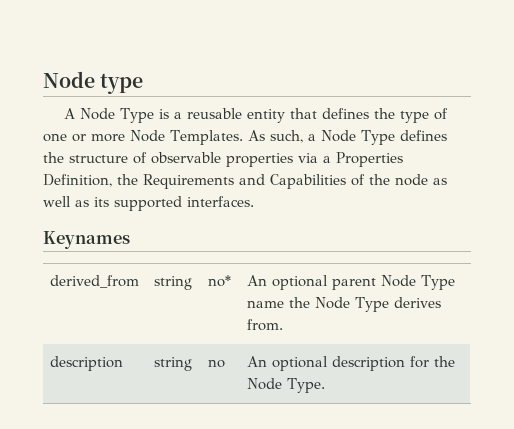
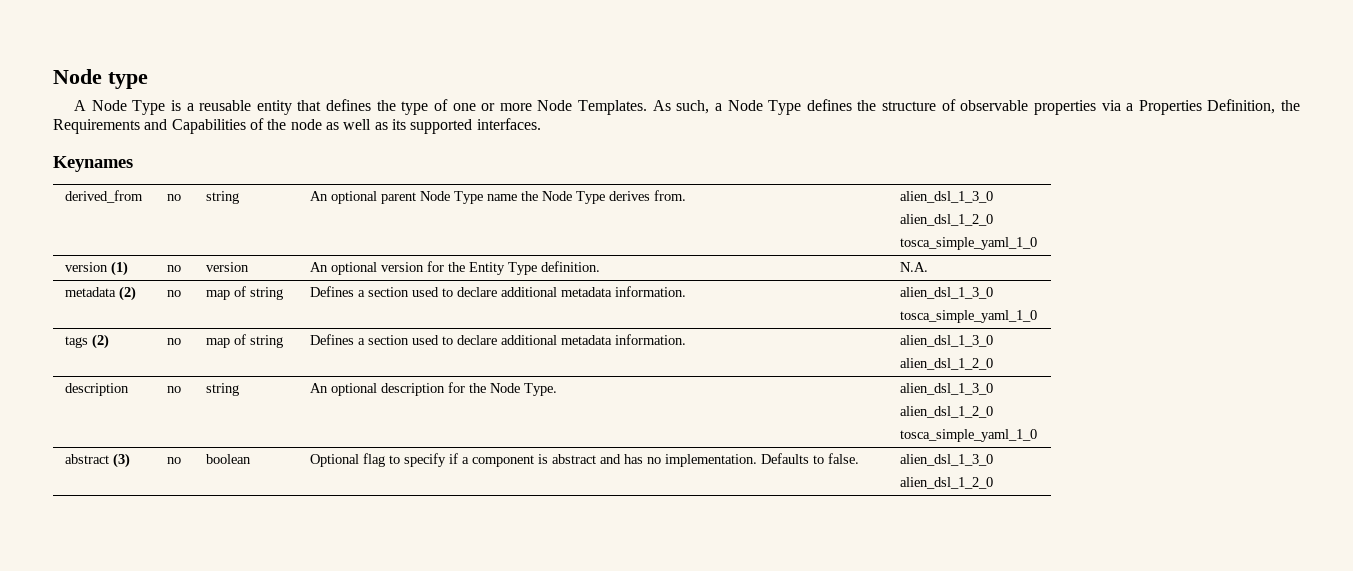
- derived_from | string | no* | An optional parent Node Type name the Node Type derives from.
- description | string | no | An optional description for the Node Type.
+ derived_from | no | string | An optional parent Node Type name the Node Type derives from. | alien_dsl_1_3_0
+ alien_dsl_1_2_0
+ tosca_simple_yaml_1_0
+ version (1) | no | version | An optional version for the Entity Type definition. | N.A.
+ metadata (2) | no | map of string | Defines a section used to declare additional metadata information. | alien_dsl_1_3_0
+ tosca_simple_yaml_1_0
+ tags (2) | no | map of string | Defines a section used to declare additional metadata information. | alien_dsl_1_3_0
+ alien_dsl_1_2_0
+ description | no | string | An optional description for the Node Type. | alien_dsl_1_3_0
+ alien_dsl_1_2_0
+ tosca_simple_yaml_1_0
+ abstract (3) | no | boolean | Optional flag to specify if a component is abstract and has no implementation. Defaults to false. | alien_dsl_1_3_0
+ alien_dsl_1_2_0

